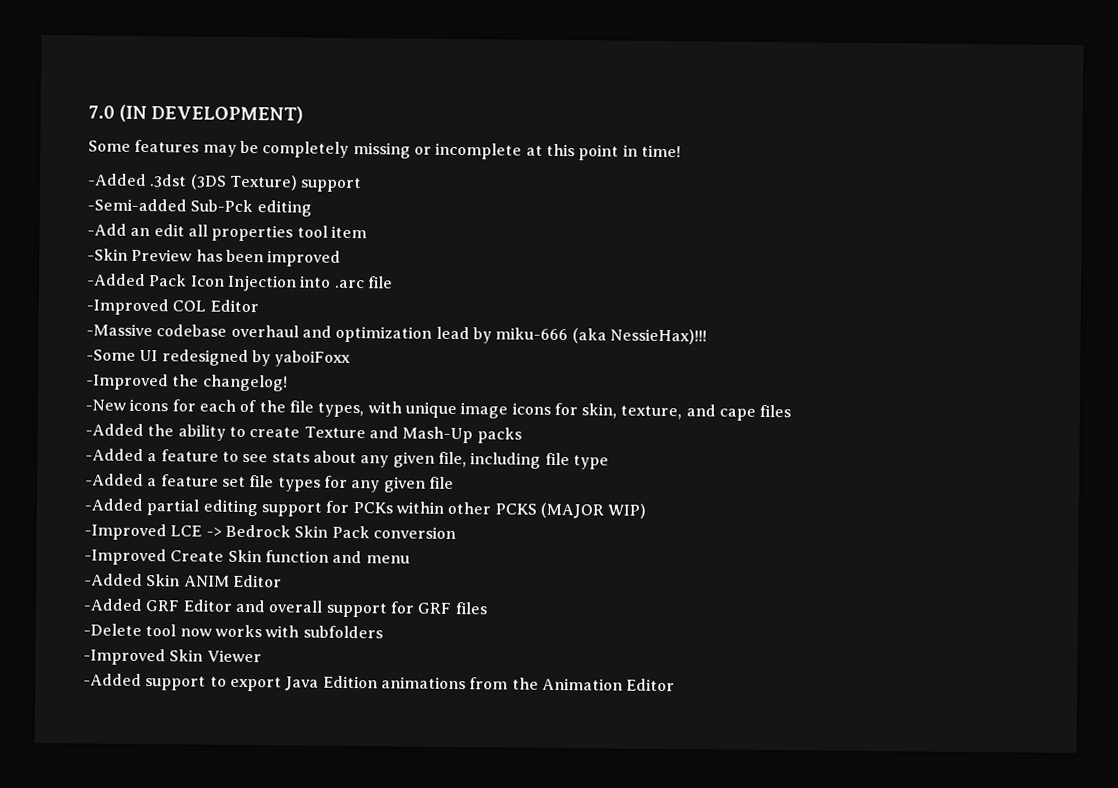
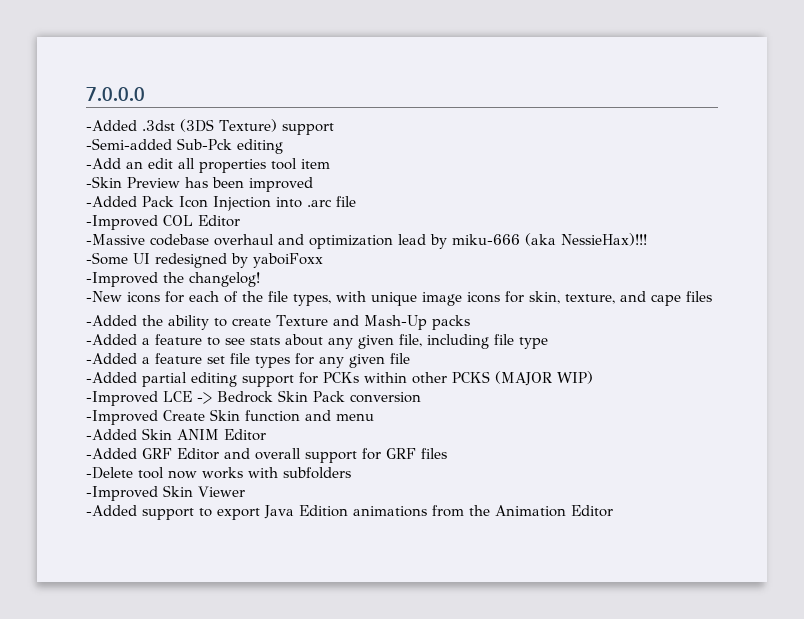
- 7.0 (IN DEVELOPMENT)
- Some features may be completely missing or incomplete at this point in time!
+ 7.0.0.0

